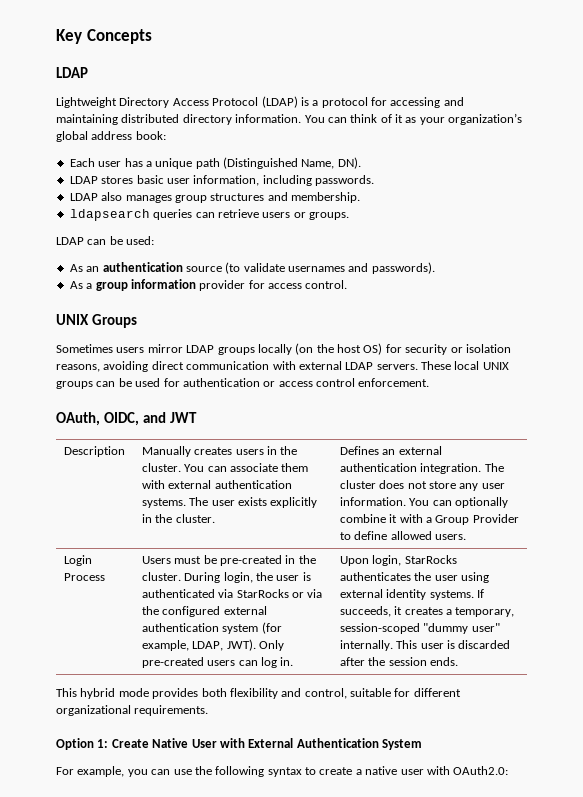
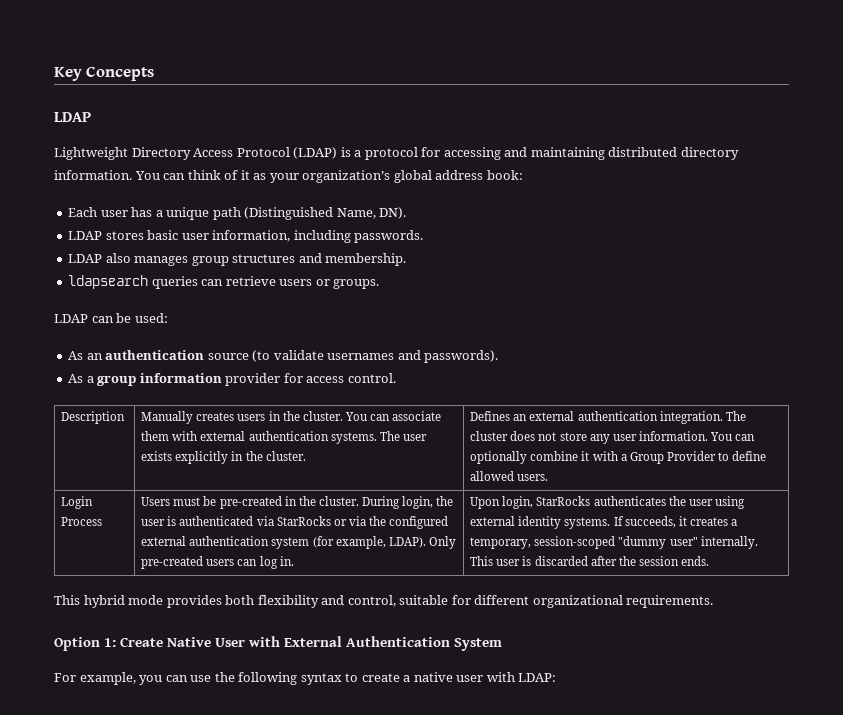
- UNIX Groups
- Sometimes users mirror LDAP groups locally (on the host OS) for security or isolation reasons, avoiding direct communication with external LDAP servers. These local UNIX groups can be used for authentication or access control enforcement.
- OAuth, OIDC, and JWT
- During login, the user is authenticated via StarRocks or via the configured external authentication system (for example, LDAP, JWT).
+ During login, the user is authenticated via StarRocks or via the configured external authentication system (for example, LDAP).
- For example, you can use the following syntax to create a native user with OAuth2.0:
+ For example, you can use the following syntax to create a native user with LDAP:

